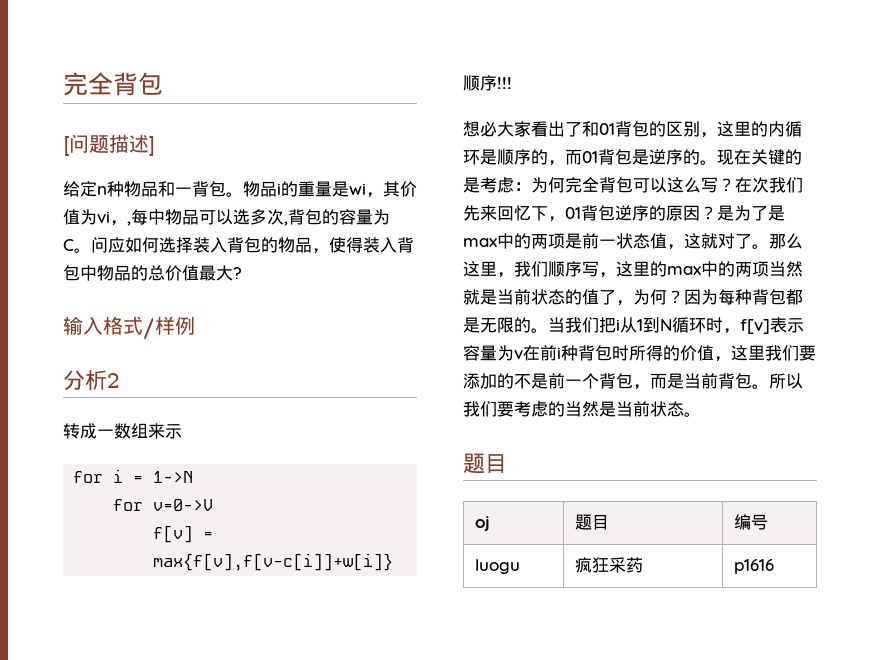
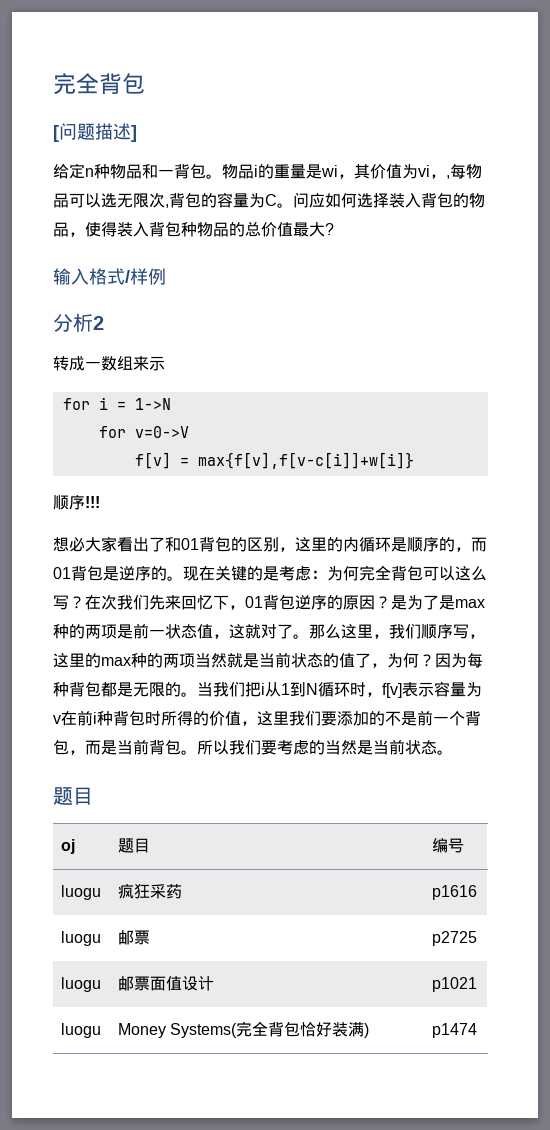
- 物品i的重量是wi，其价值为vi，,每中物品可以选多次,背包的容量为C。
+ 物品i的重量是wi，其价值为vi，,每物品可以选无限次,背包的容量为C。
- 问应如何选择装入背包的物品，使得装入背包中物品的总价值最大?
+ 问应如何选择装入背包的物品，使得装入背包种物品的总价值最大?
- 是为了是max中的两项是前一状态值，这就对了。
+ 是为了是max种的两项是前一状态值，这就对了。
- 那么这里，我们顺序写，这里的max中的两项当然就是当前状态的值了，为何？
+ 那么这里，我们顺序写，这里的max种的两项当然就是当前状态的值了，为何？
+ luogu | 邮票 | p2725
+ luogu | 邮票面值设计 | p1021
+ luogu | Money Systems(完全背包恰好装满) | p1474

